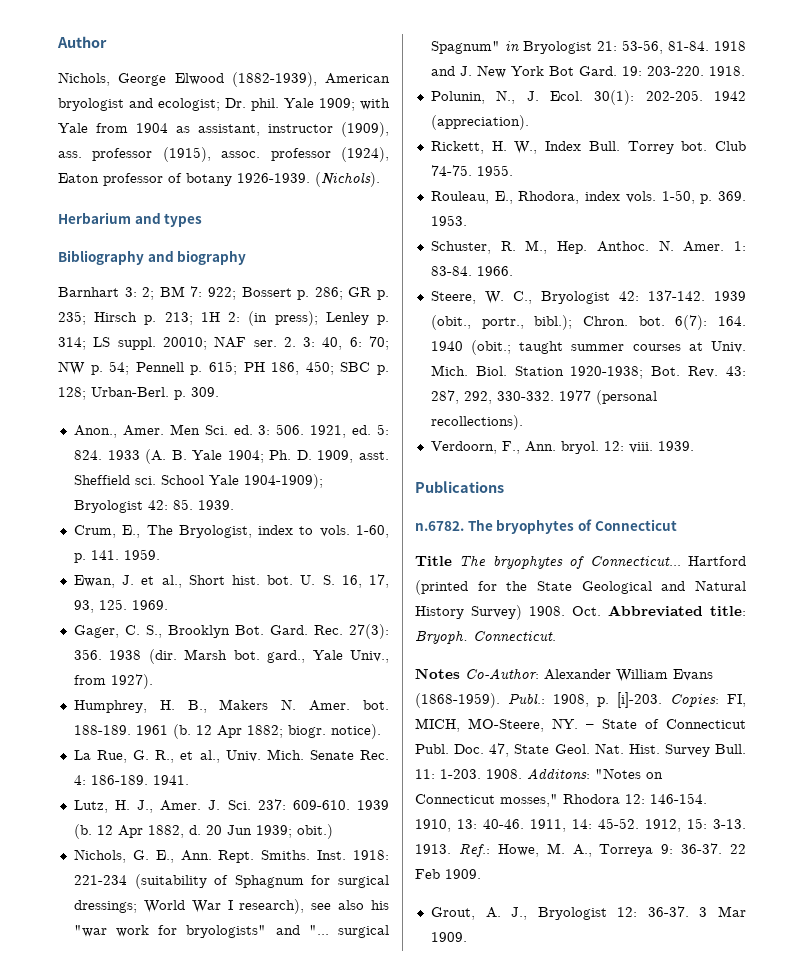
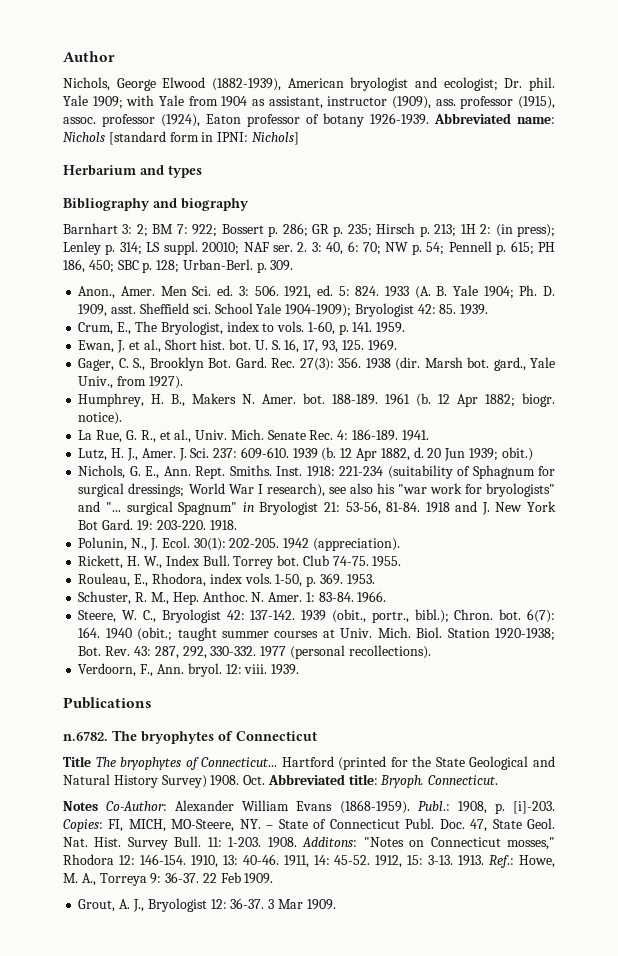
- (Nichols).
+ Abbreviated name: Nichols [standard form in IPNI: Nichols]

